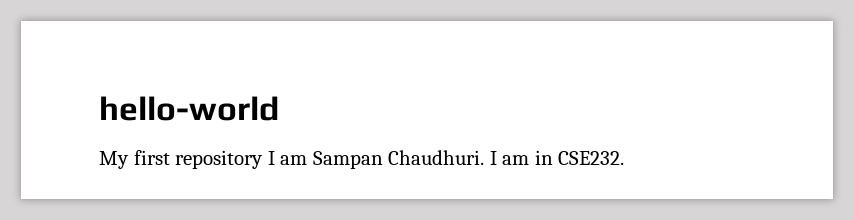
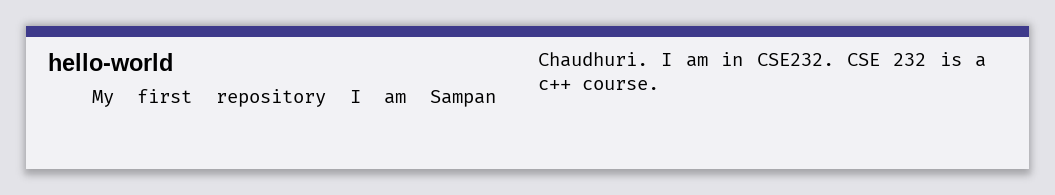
+ CSE 232 is a c++ course.

